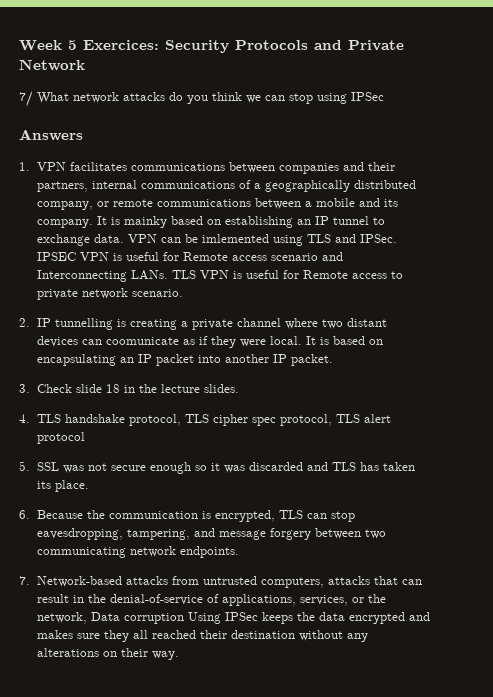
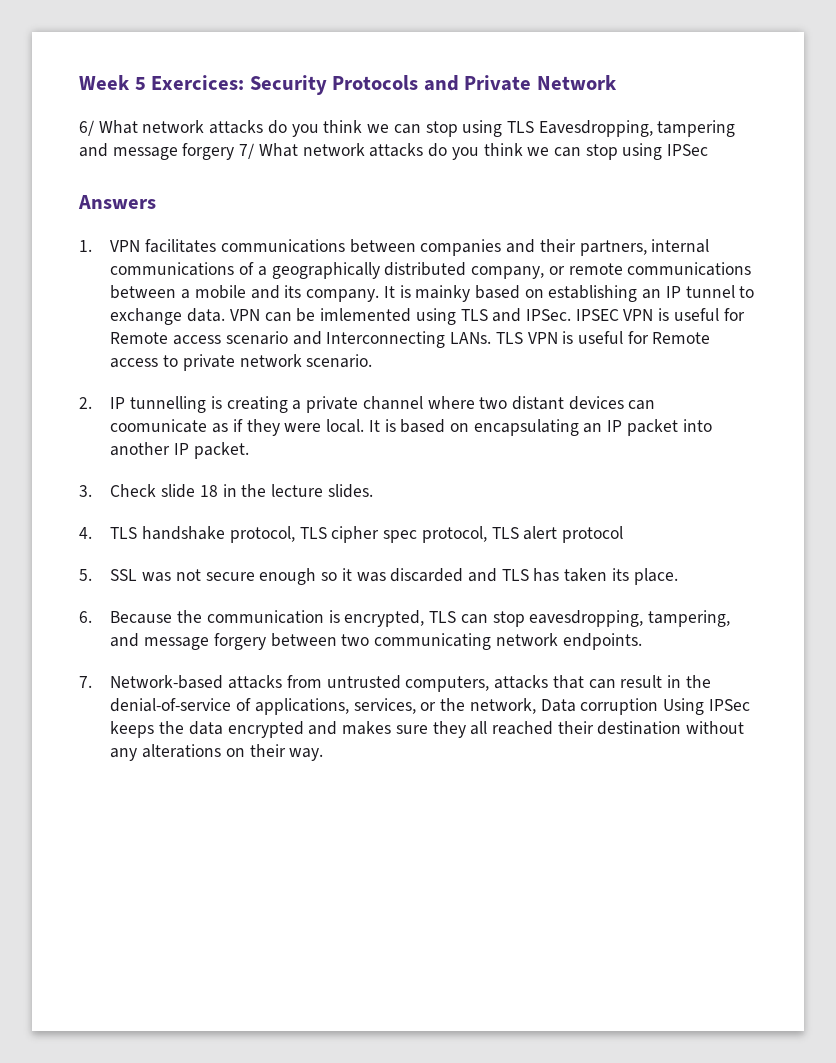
- 7/ What network attacks do you think we can stop using IPSec
+ 6/ What network attacks do you think we can stop using TLS Eavesdropping, tampering and message forgery 7/ What network attacks do you think we can stop using IPSec

